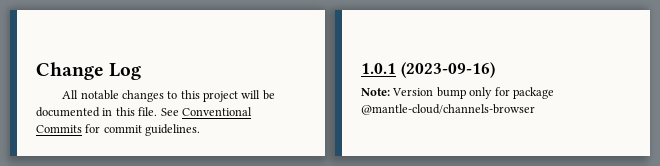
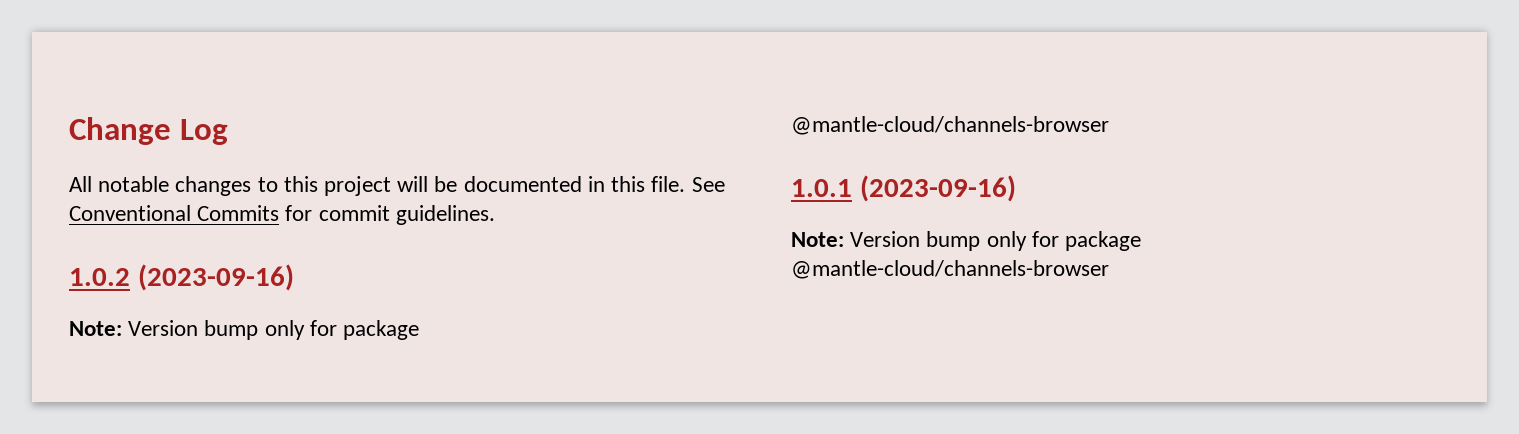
+ 1.0.2 (2023-09-16)
+ Note: Version bump only for package @mantle-cloud/channels-browser

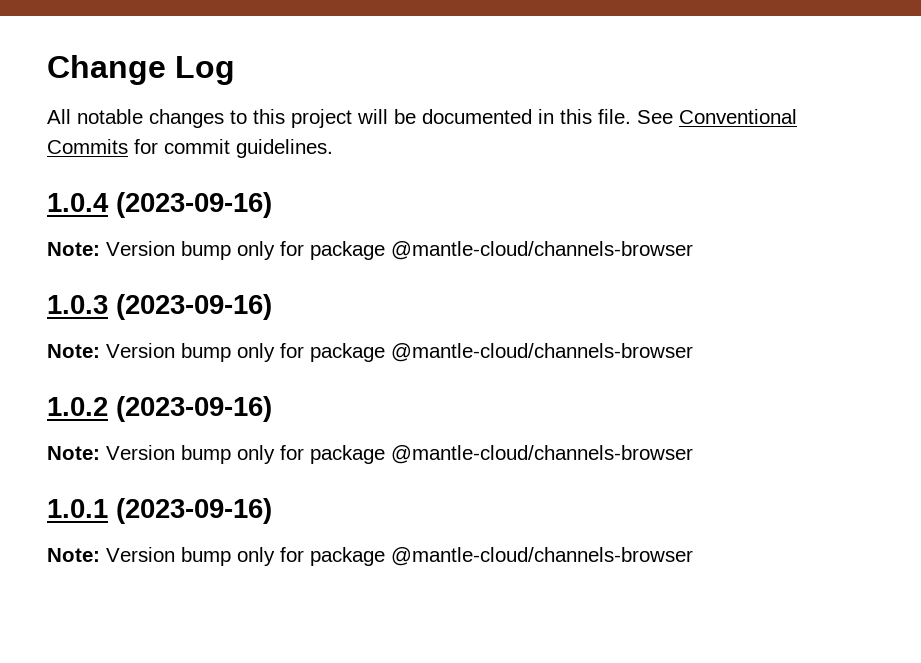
+ 1.0.4 (2023-09-16)
+ Note: Version bump only for package @mantle-cloud/channels-browser
+ 1.0.3 (2023-09-16)
+ Note: Version bump only for package @mantle-cloud/channels-browser

